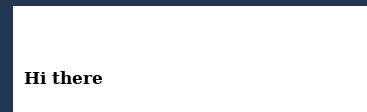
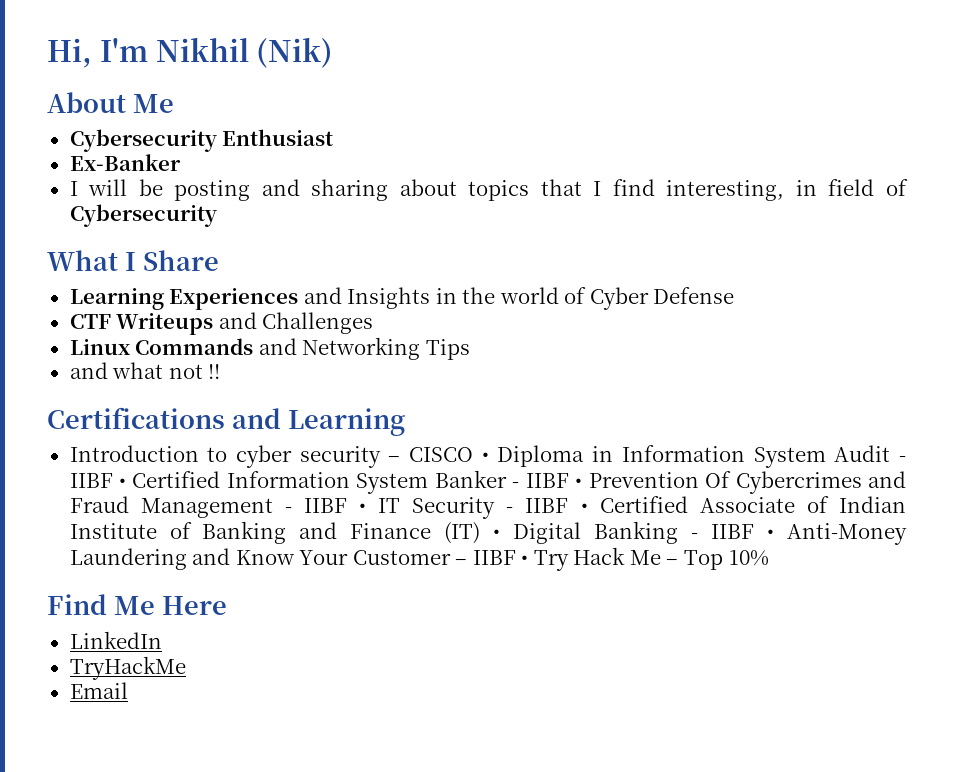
- Hi there
+ Hi, I'm Nikhil (Nik)
+ About Me
+ Cybersecurity Enthusiast
+ Ex-Banker
+ I will be posting and sharing about topics that I find interesting, in field of Cybersecurity
+ What I Share
+ Learning Experiences and Insights in the world of Cyber Defense
+ CTF Writeups and Challenges
+ Linux Commands and Networking Tips
+ and what not !!
+ Certifications and Learning
+ Introduction to cyber security – CISCO • Diploma in Information System Audit - IIBF • Certified Information System Banker - IIBF • Prevention Of Cybercrimes and Fraud Management - IIBF • IT Security - IIBF • Certified Associate of Indian Institute of Banking and Finance (IT) • Digital Banking - IIBF • Anti-Money Laundering and Know Your Customer – IIBF • Try Hack Me – Top 10%
+ Find Me Here
+ LinkedIn
+ TryHackMe
+ Email

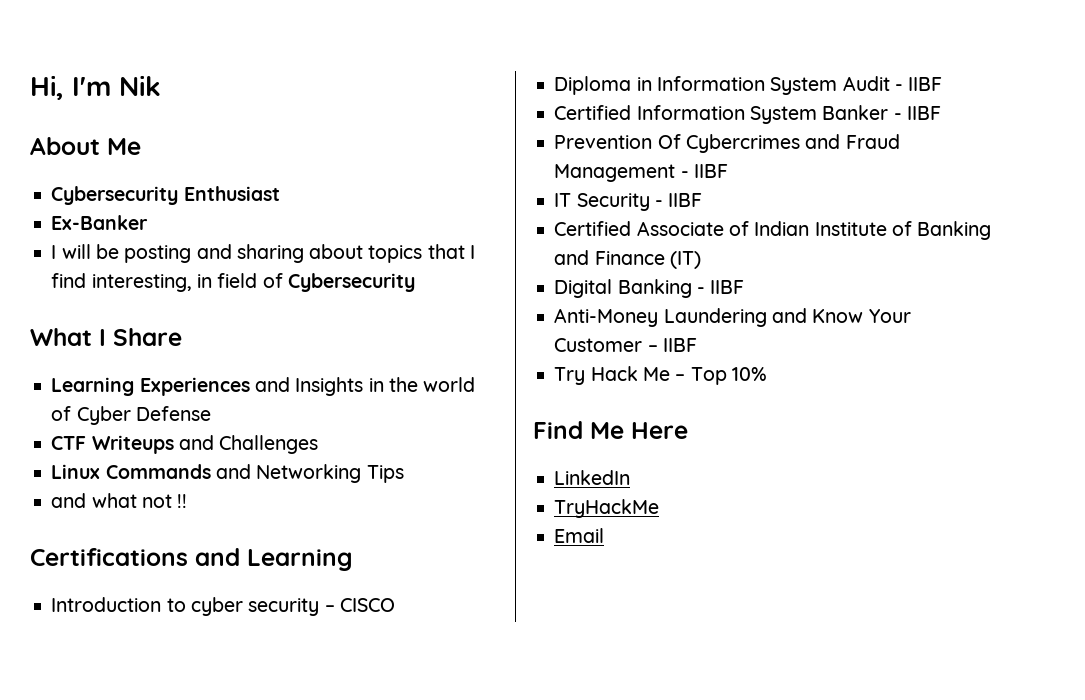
- Hi, I'm Nikhil (Nik)
+ Hi, I'm Nik
- Introduction to cyber security – CISCO • Diploma in Information System Audit - IIBF • Certified Information System Banker - IIBF • Prevention Of Cybercrimes and Fraud Management - IIBF • IT Security - IIBF • Certified Associate of Indian Institute of Banking and Finance (IT) • Digital Banking - IIBF • Anti-Money Laundering and Know Your Customer – IIBF • Try Hack Me – Top 10%
+ Introduction to cyber security – CISCO
+ Diploma in Information System Audit - IIBF
+ Certified Information System Banker - IIBF
+ Prevention Of Cybercrimes and Fraud Management - IIBF
+ IT Security - IIBF
+ Certified Associate of Indian Institute of Banking and Finance (IT)
+ Digital Banking - IIBF
+ Anti-Money Laundering and Know Your Customer – IIBF
+ Try Hack Me – Top 10%

